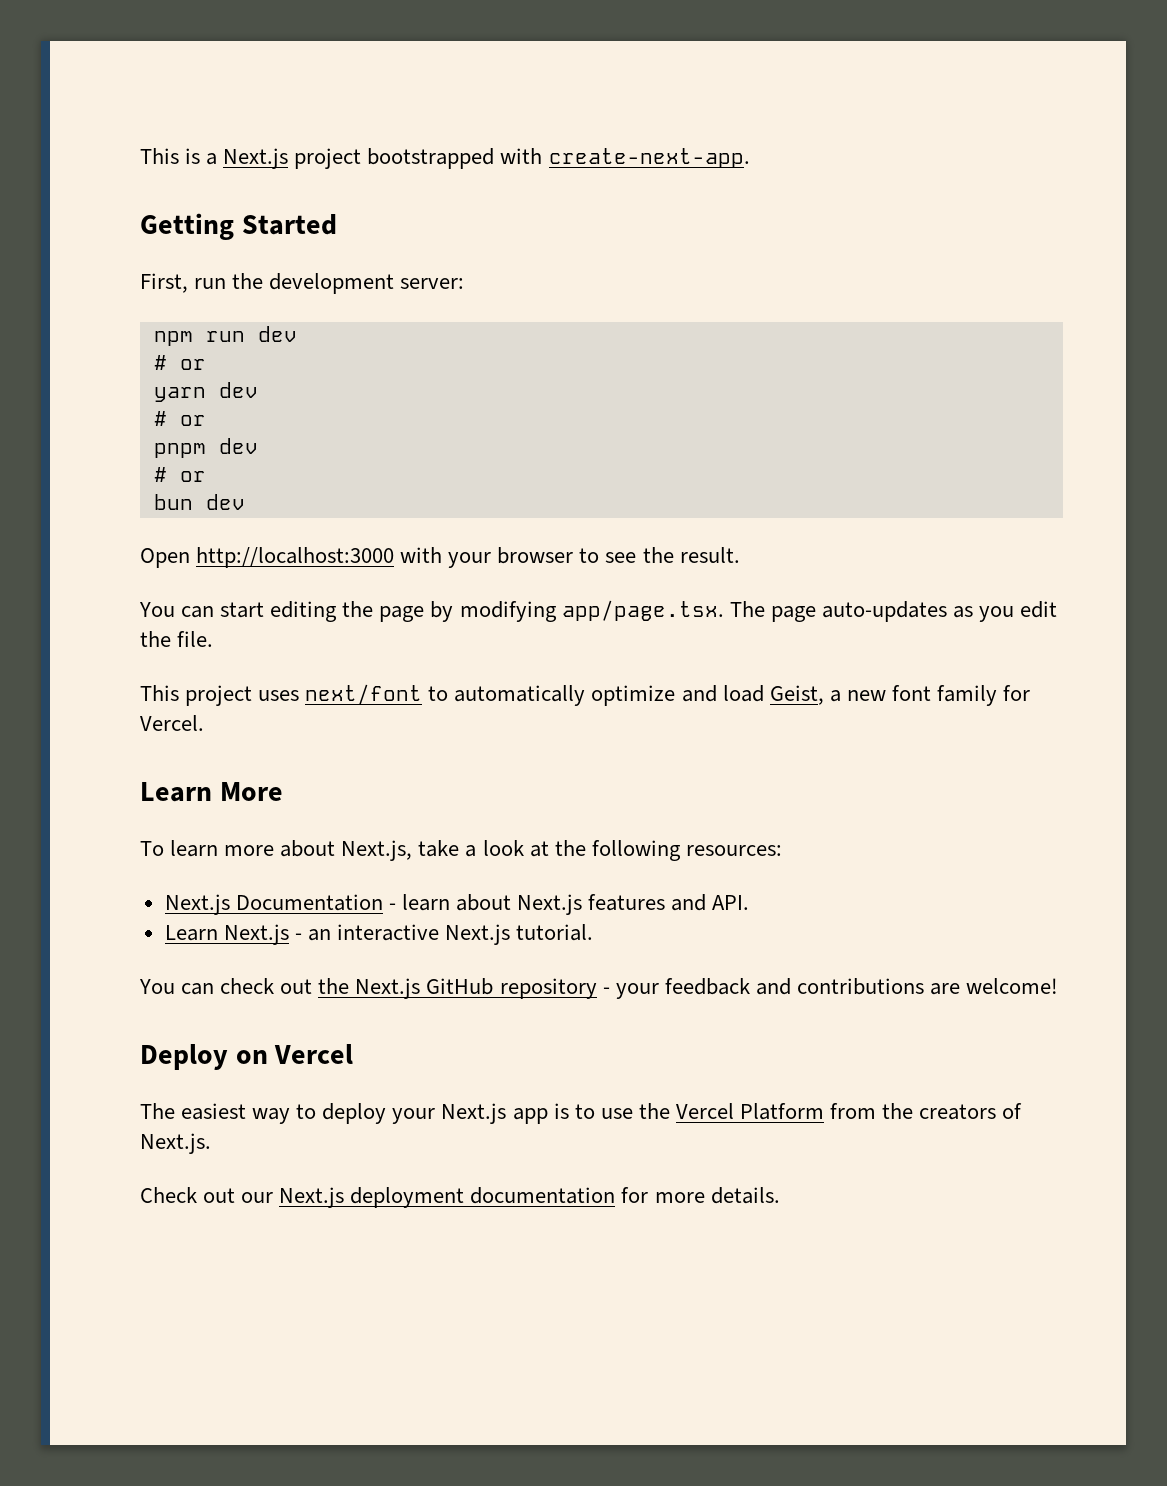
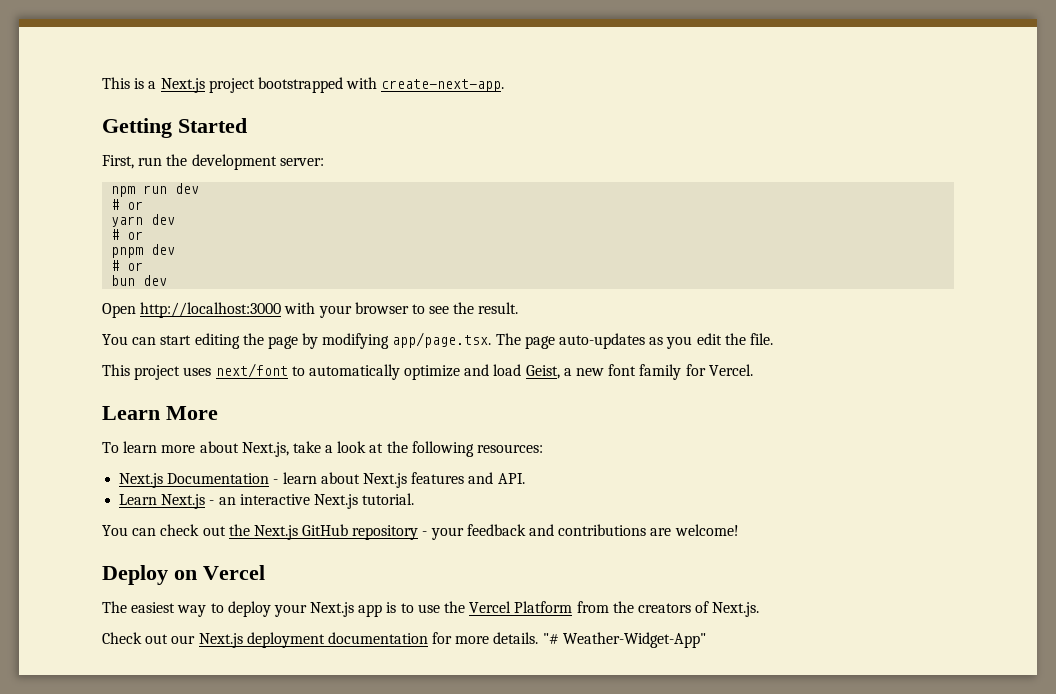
+ "# Weather-Widget-App"

